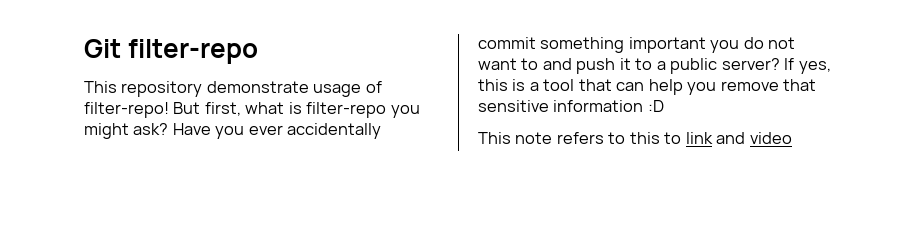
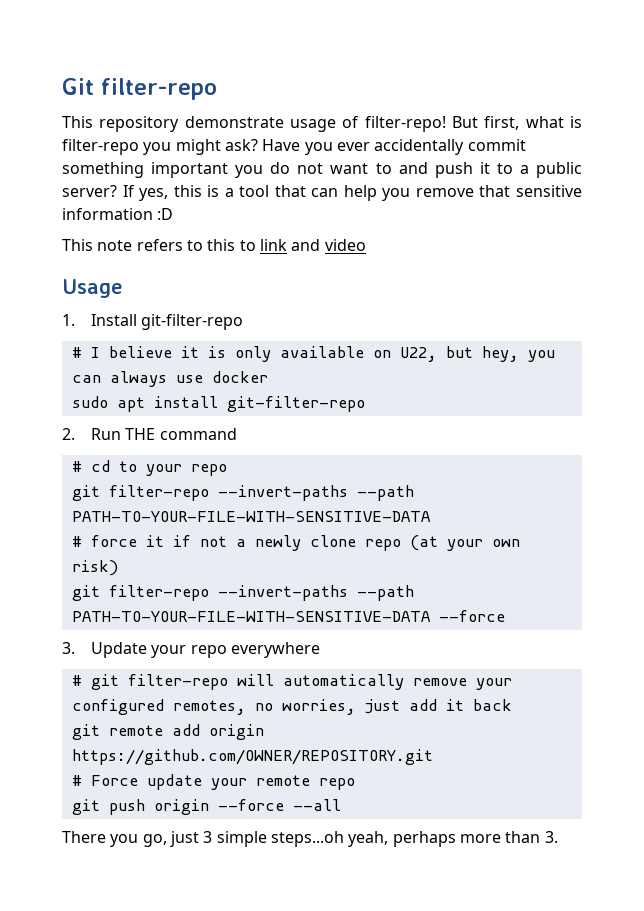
+ Usage
+ 1. Install git-filter-repo
+ # I believe it is only available on U22, but hey, you can always use docker
+ sudo apt install git-filter-repo
+ 2. Run THE command
+ # cd to your repo
+ git filter-repo --invert-paths --path PATH-TO-YOUR-FILE-WITH-SENSITIVE-DATA
+ # force it if not a newly clone repo (at your own risk)
+ git filter-repo --invert-paths --path PATH-TO-YOUR-FILE-WITH-SENSITIVE-DATA --force
+ 3. Update your repo everywhere
+ # git filter-repo will automatically remove your configured remotes, no worries, just add it back
+ git remote add origin https://github.com/OWNER/REPOSITORY.git
+ # Force update your remote repo
+ git push origin --force --all
+ There you go, just 3 simple steps...oh yeah, perhaps more than 3.

